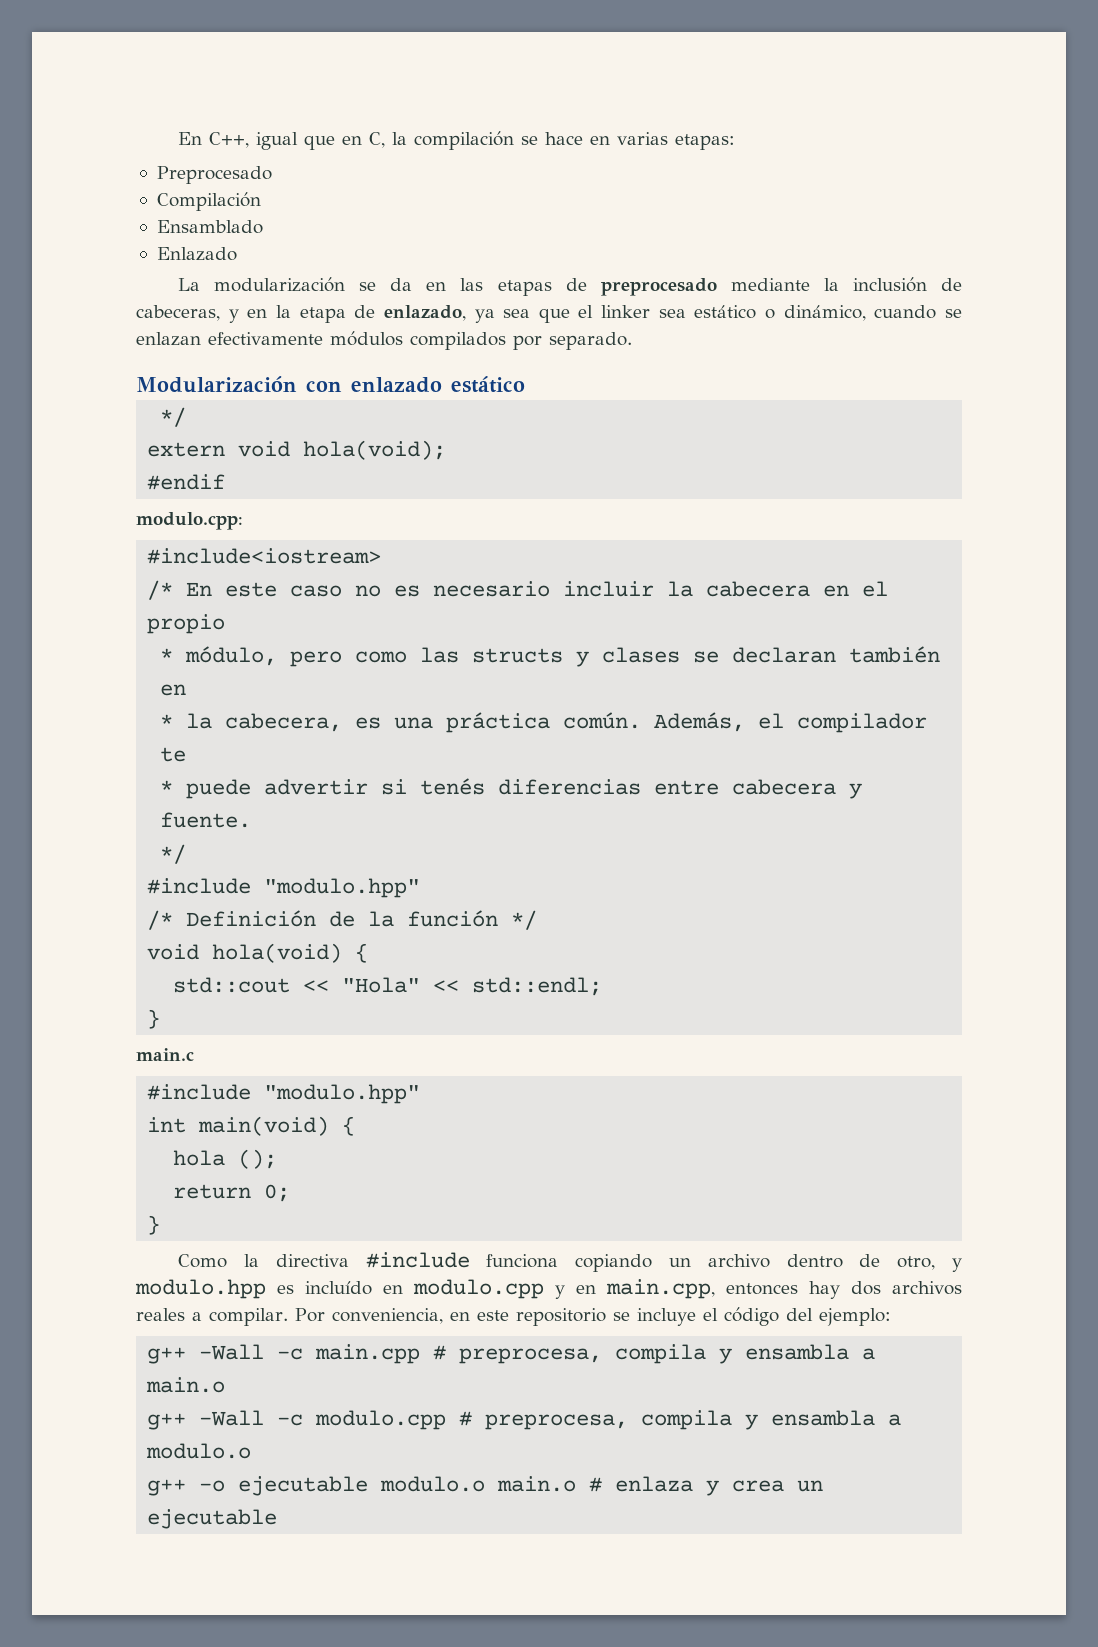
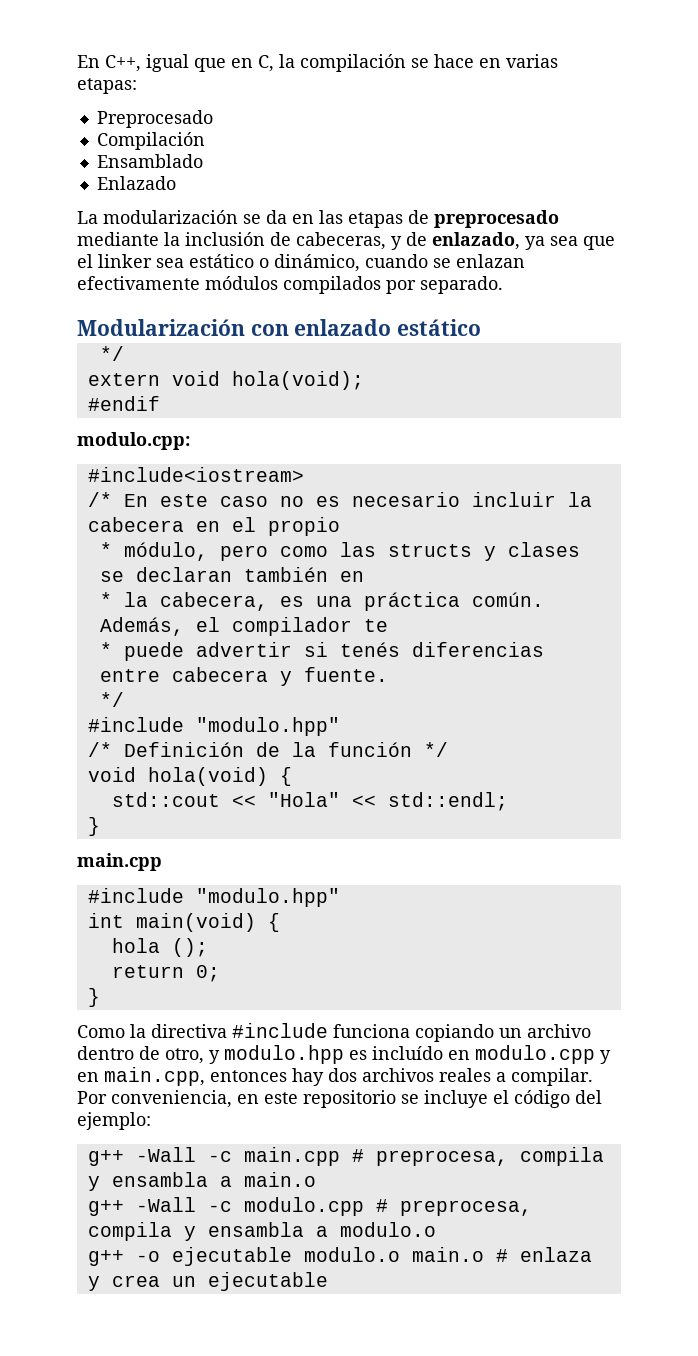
- La modularización se da en las etapas de preprocesado mediante la inclusión de cabeceras, y en la etapa de enlazado, ya sea que el linker sea estático o dinámico, cuando se enlazan efectivamente módulos compilados por separado.
+ La modularización se da en las etapas de preprocesado mediante la inclusión de cabeceras, y de enlazado, ya sea que el linker sea estático o dinámico, cuando se enlazan efectivamente módulos compilados por separado.
  std::cout << "Hola" << std::endl;
  }
- main.c
+ main.cpp

